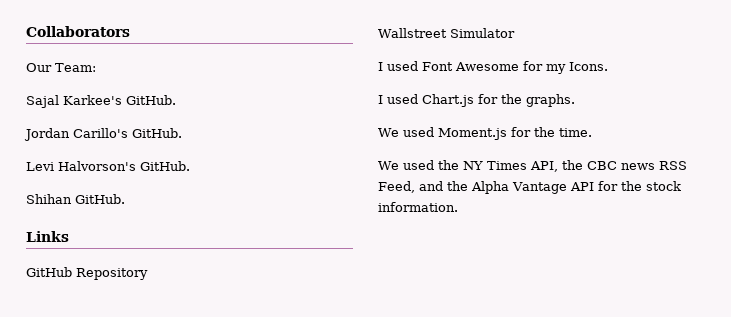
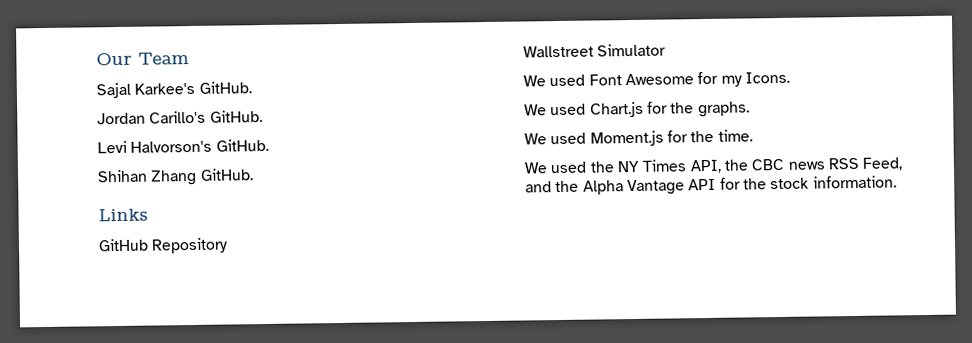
- Collaborators
- Our Team:
+ Our Team
- Shihan GitHub.
+ Shihan Zhang GitHub.
- I used Font Awesome for my Icons.
+ We used Font Awesome for my Icons.
- I used Chart.js for the graphs.
+ We used Chart.js for the graphs.

